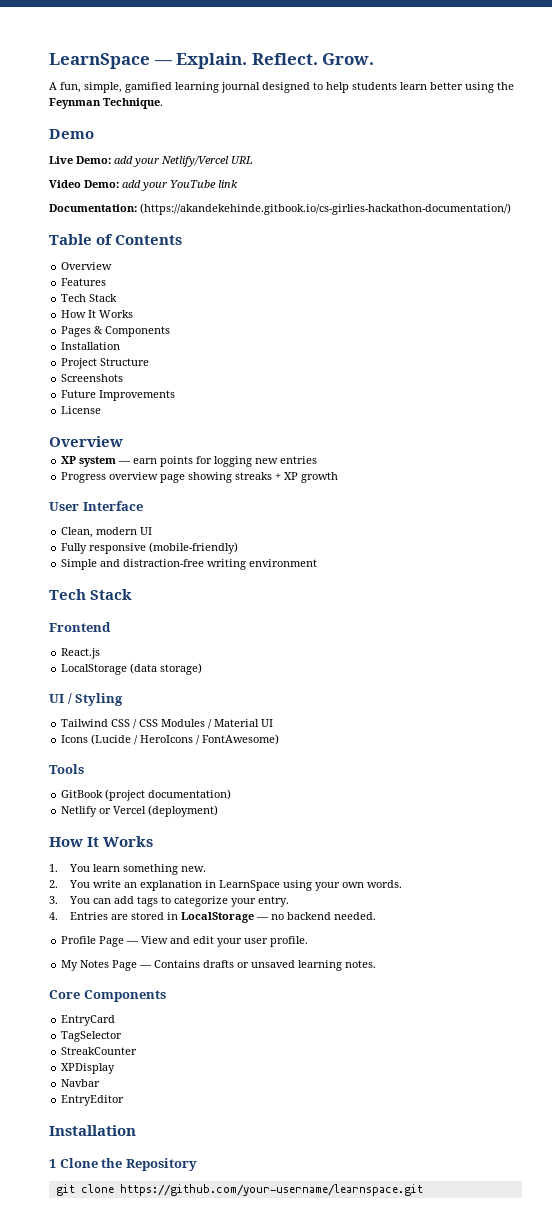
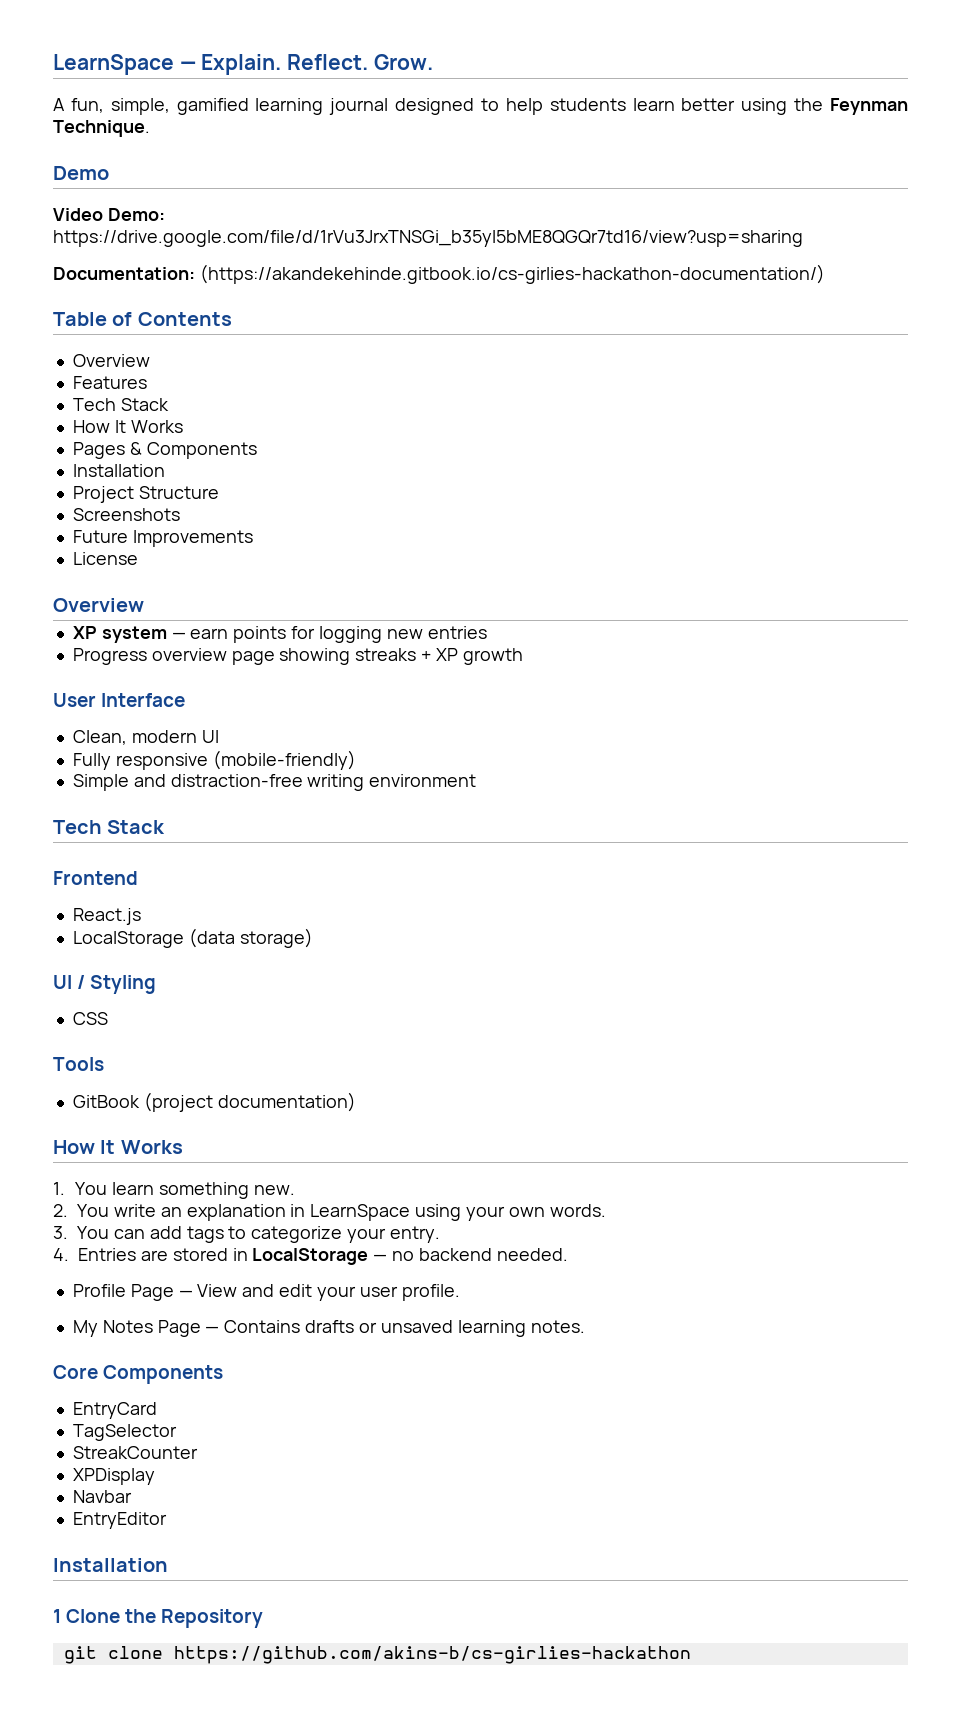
- Live Demo: add your Netlify/Vercel URL
- Video Demo: add your YouTube link
+ Video Demo: https://drive.google.com/file/d/1rVu3JrxTNSGi_b35yI5bME8QGQr7td16/view?usp=sharing
- Tailwind CSS / CSS Modules / Material UI
- Icons (Lucide / HeroIcons / FontAwesome)
+ CSS
- Netlify or Vercel (deployment)
- git clone https://github.com/your-username/learnspace.git
+ git clone https://github.com/akins-b/cs-girlies-hackathon

